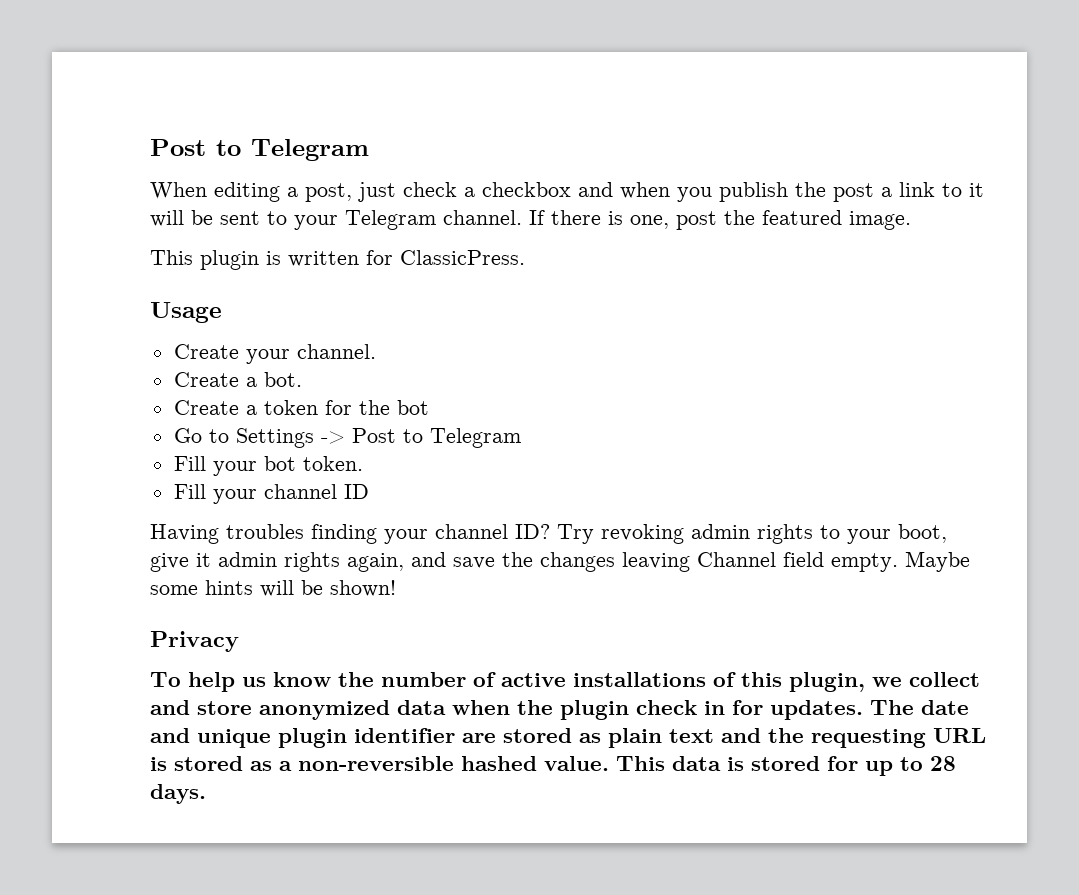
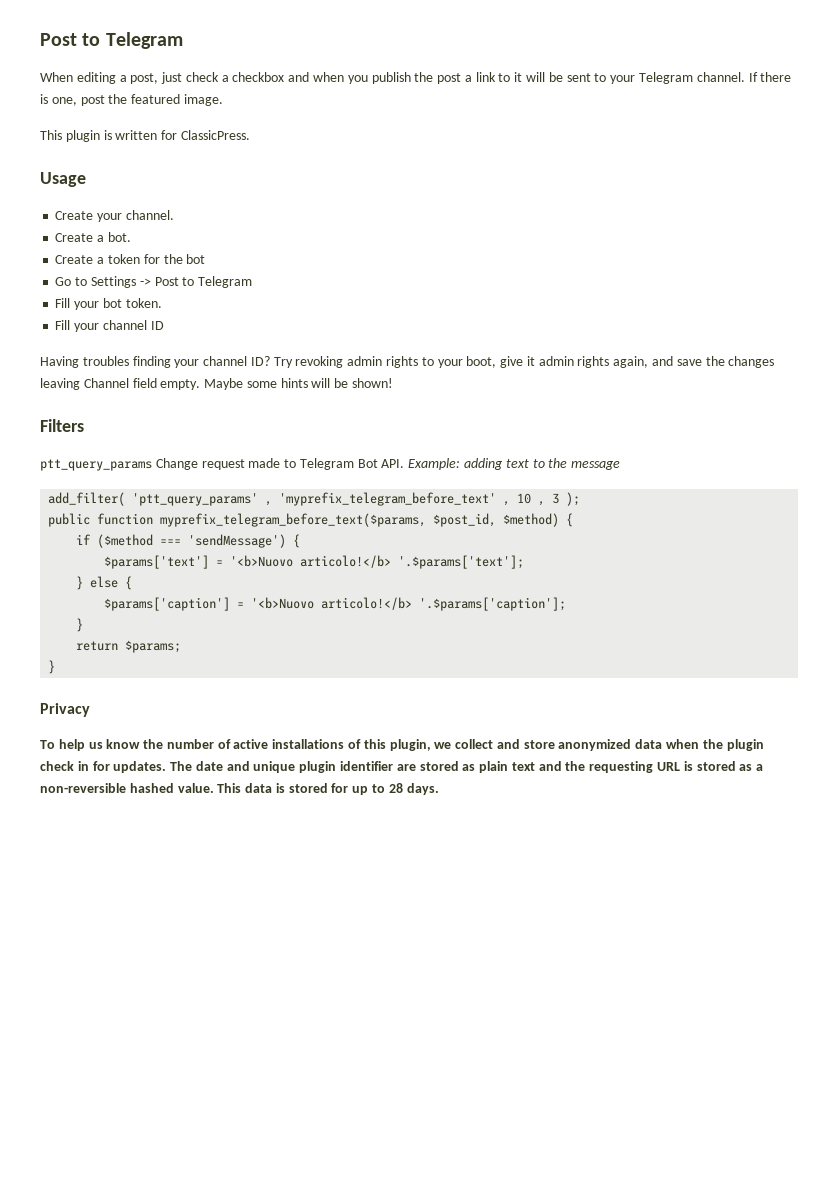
+ Filters
+ ptt_query_params Change request made to Telegram Bot API. Example: adding text to the message
+ add_filter( 'ptt_query_params' , 'myprefix_telegram_before_text' , 10 , 3 );
+ public function myprefix_telegram_before_text($params, $post_id, $method) {
+ if ($method === 'sendMessage') {
+ $params['text'] = '<b>Nuovo articolo!</b> '.$params['text'];
+ } else {
+ $params['caption'] = '<b>Nuovo articolo!</b> '.$params['caption'];
+ }
+ return $params;
+ }

